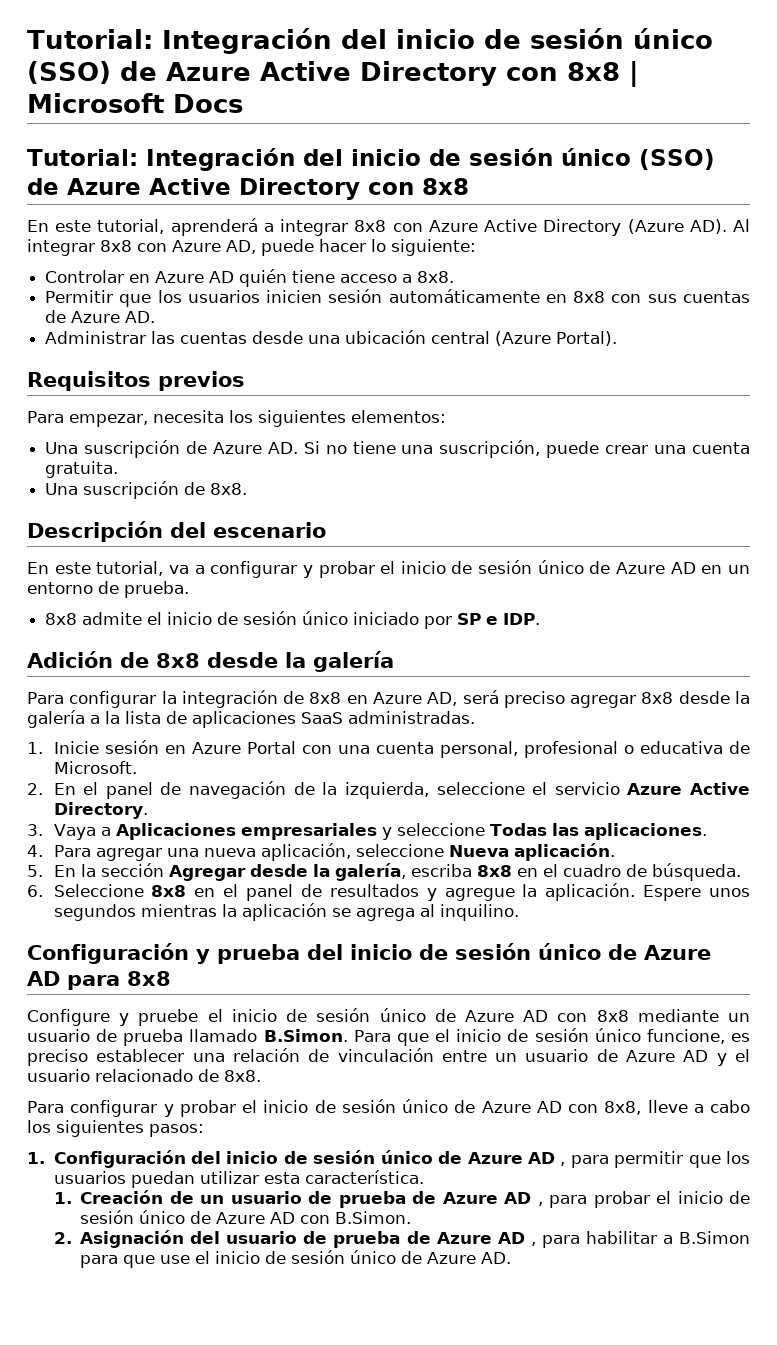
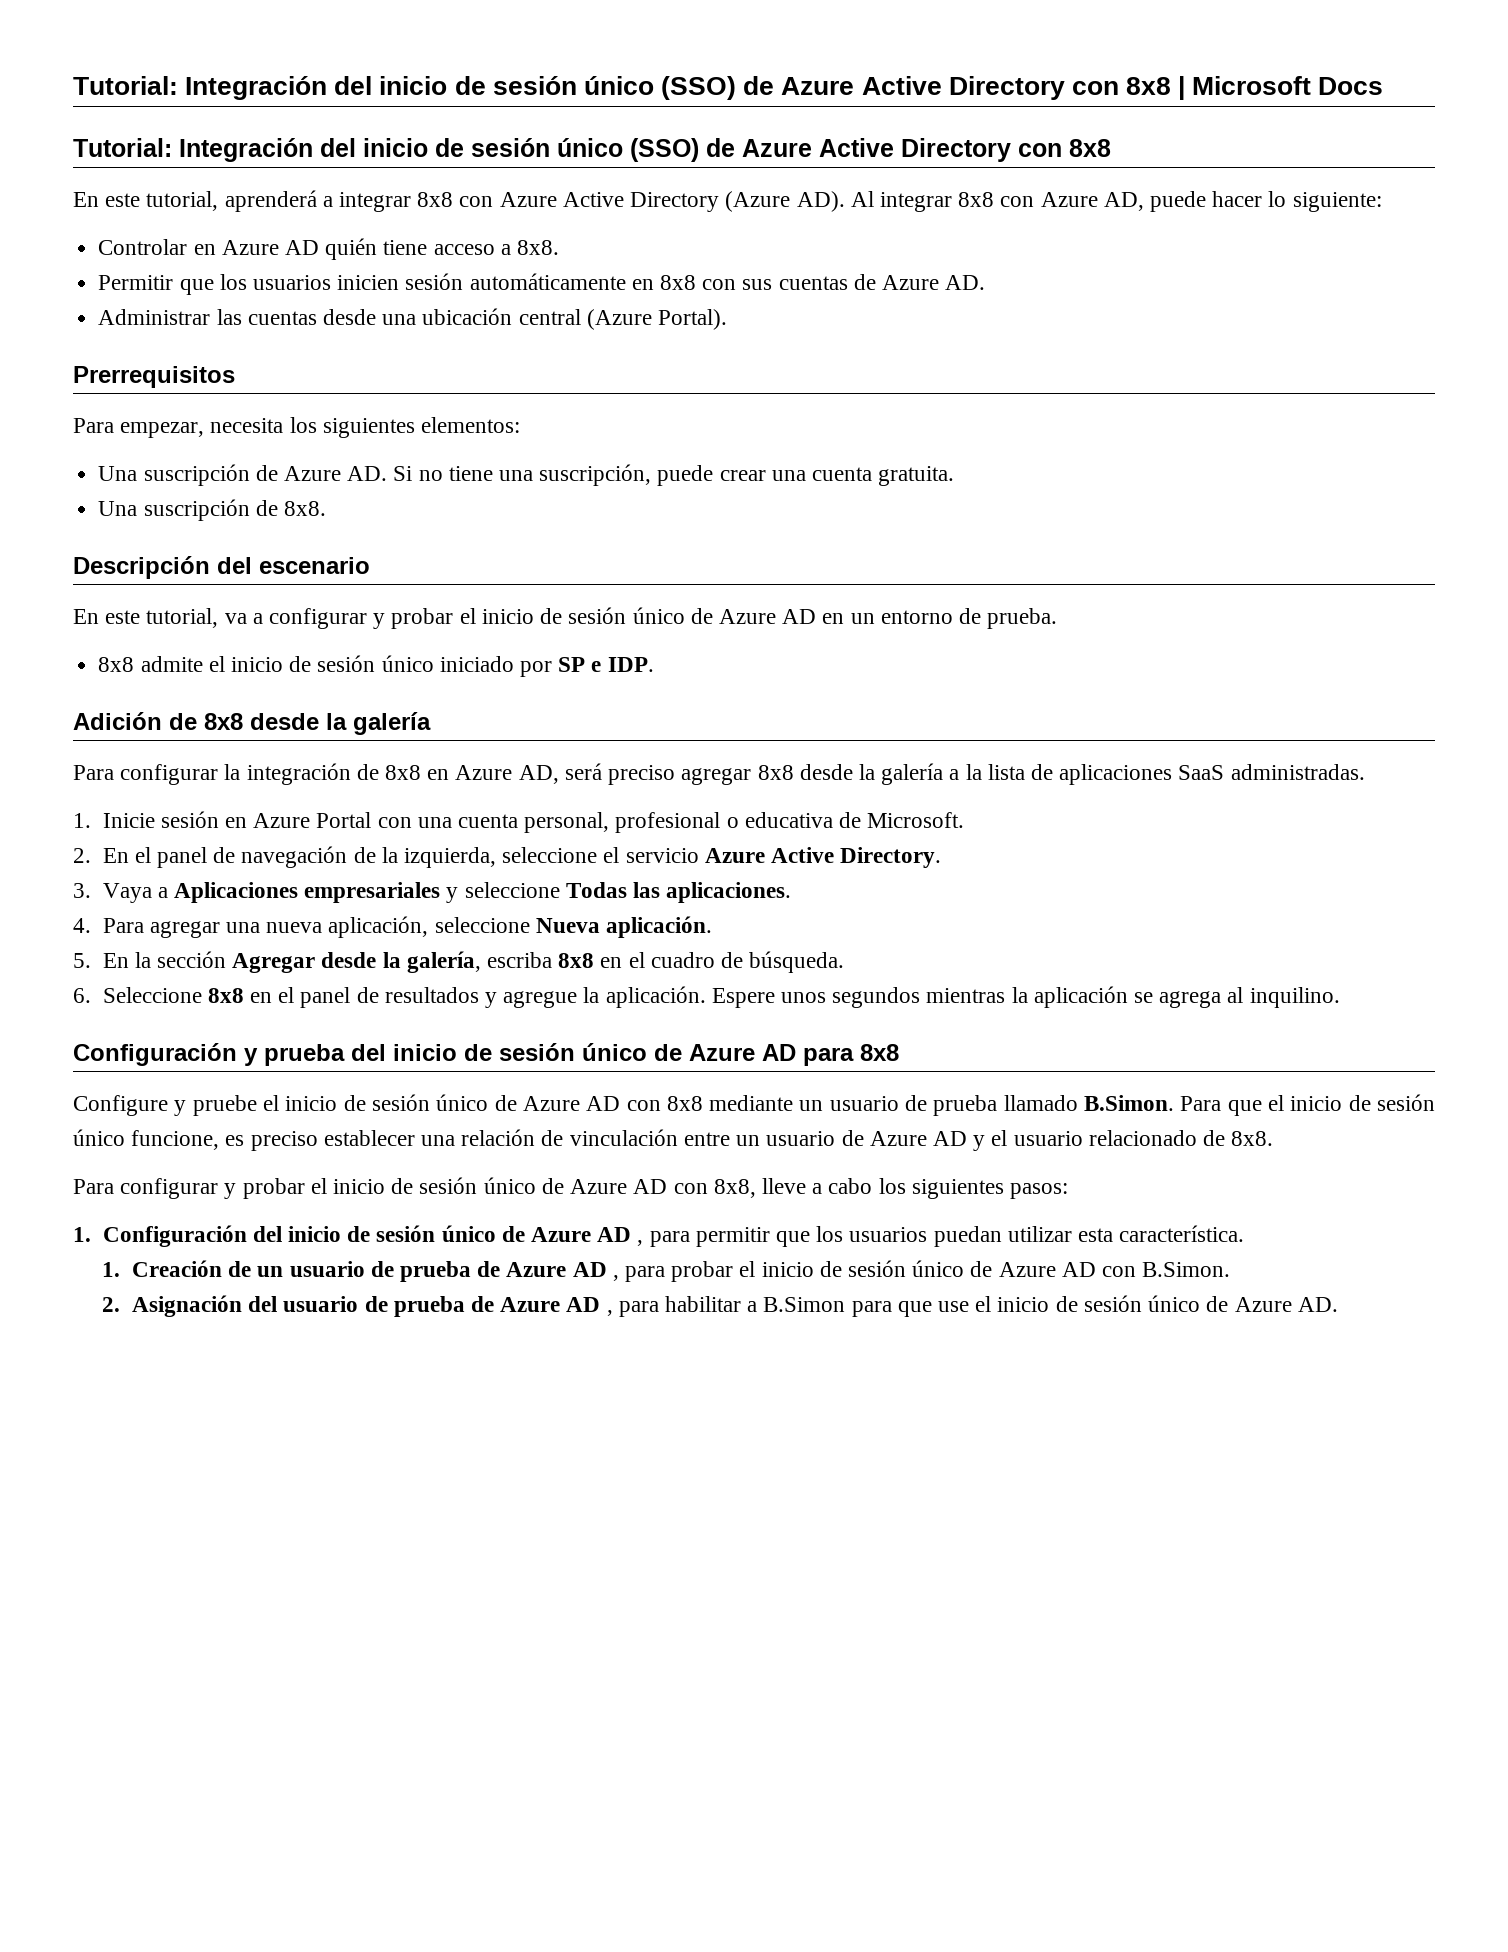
- Requisitos previos
+ Prerrequisitos

